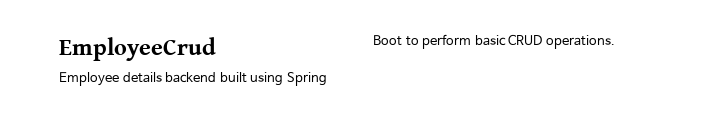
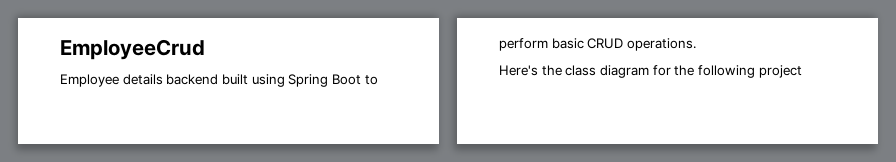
+ Here's the class diagram for the following project

